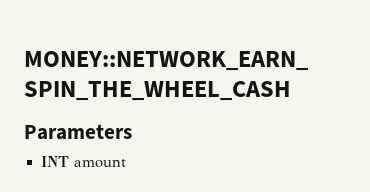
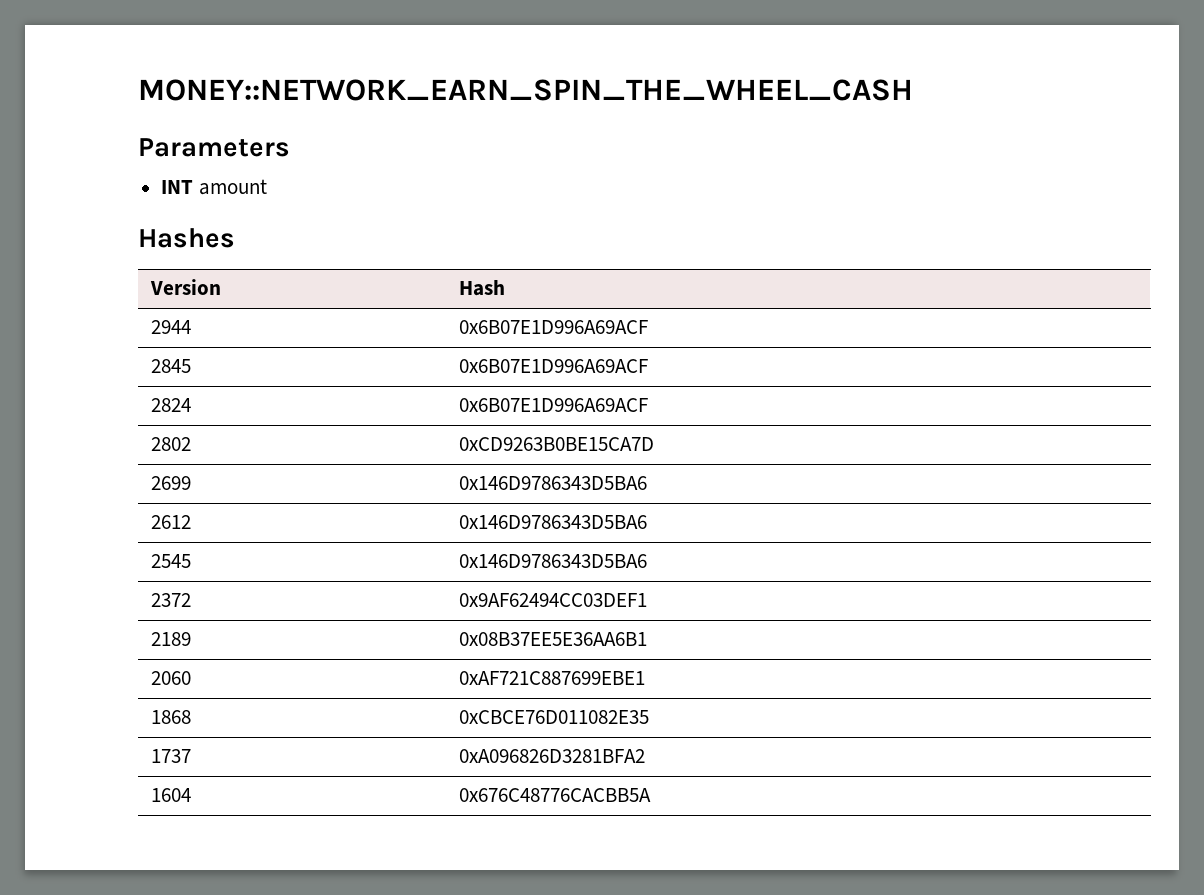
+ Hashes
+ Version | Hash
+ 2944 | 0x6B07E1D996A69ACF
+ 2845 | 0x6B07E1D996A69ACF
+ 2824 | 0x6B07E1D996A69ACF
+ 2802 | 0xCD9263B0BE15CA7D
+ 2699 | 0x146D9786343D5BA6
+ 2612 | 0x146D9786343D5BA6
+ 2545 | 0x146D9786343D5BA6
+ 2372 | 0x9AF62494CC03DEF1
+ 2189 | 0x08B37EE5E36AA6B1
+ 2060 | 0xAF721C887699EBE1
+ 1868 | 0xCBCE76D011082E35
+ 1737 | 0xA096826D3281BFA2
+ 1604 | 0x676C48776CACBB5A

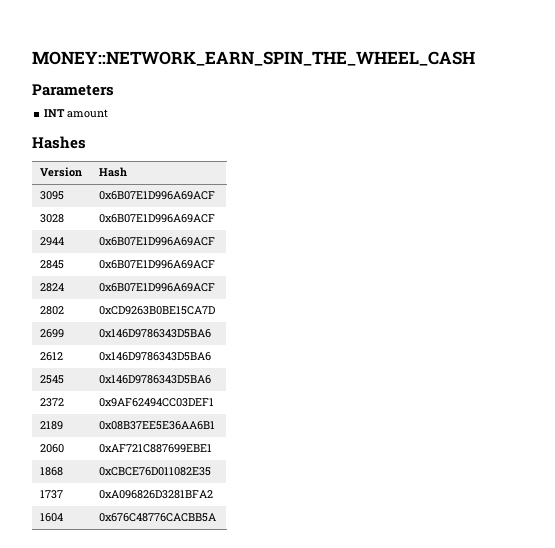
+ 3095 | 0x6B07E1D996A69ACF
+ 3028 | 0x6B07E1D996A69ACF

